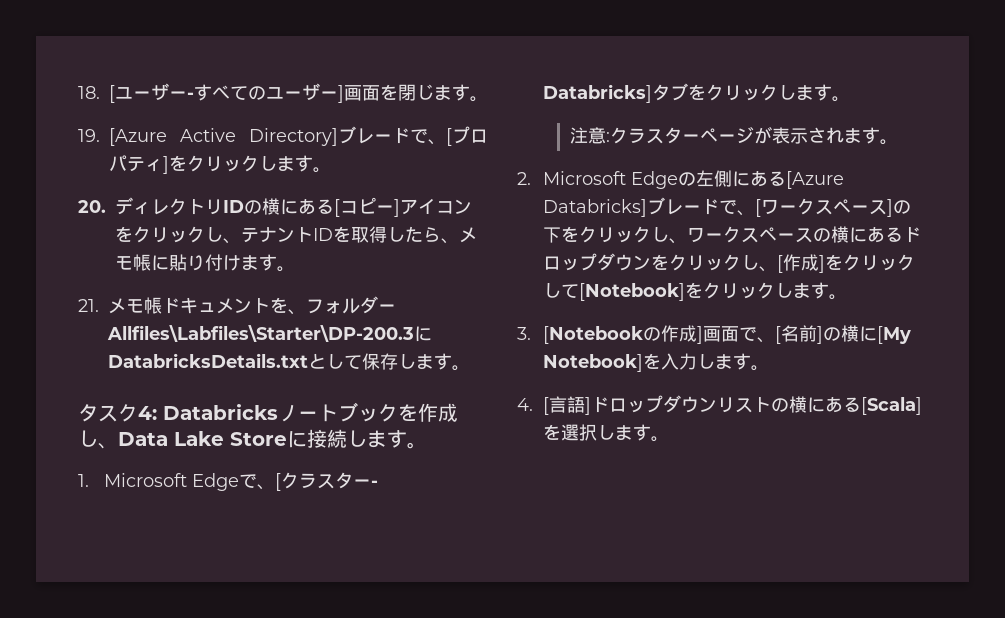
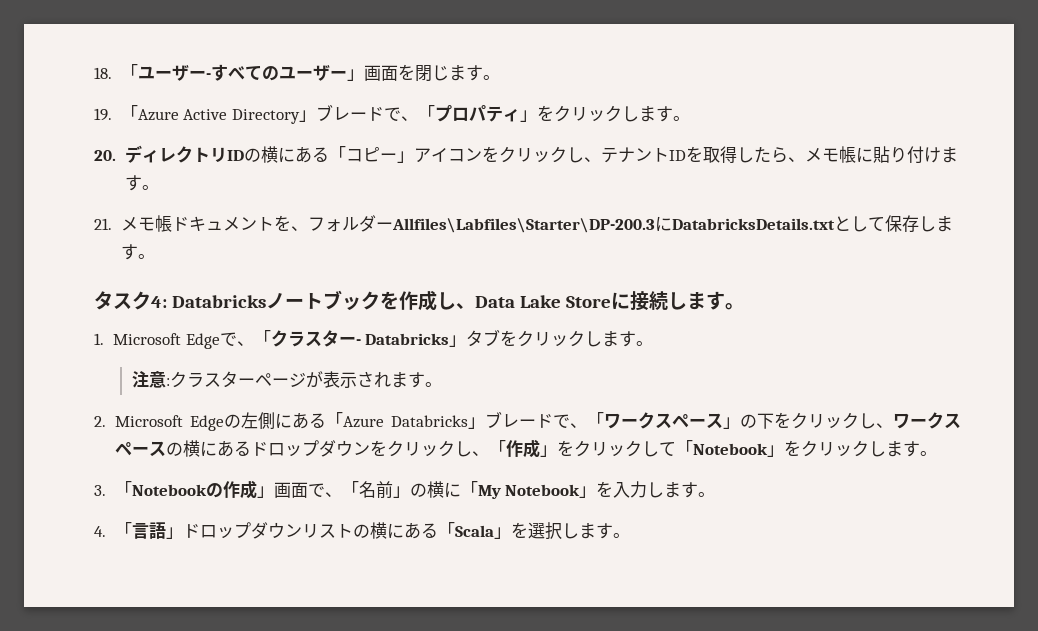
- 18. [ユーザー-すべてのユーザー]画面を閉じます。
+ 18.「ユーザー-すべてのユーザー」画面を閉じます。
- 19. [Azure Active Directory]ブレードで、[プロパティ]をクリックします。
+ 19.「Azure Active Directory」ブレードで、「プロパティ」をクリックします。
- 20.ディレクトリIDの横にある[コピー]アイコンをクリックし、テナントIDを取得したら、メモ帳に貼り付けます。
+ 20.ディレクトリIDの横にある「コピー」アイコンをクリックし、テナントIDを取得したら、メモ帳に貼り付けます。
- 1. Microsoft Edgeで、[クラスター- Databricks]タブをクリックします。
+ 1. Microsoft Edgeで、「クラスター- Databricks」タブをクリックします。
- 2. Microsoft Edgeの左側にある[Azure Databricks]ブレードで、[ワークスペース]の下をクリックし、ワークスペースの横にあるドロップダウンをクリックし、[作成]をクリックして[Notebook]をクリックします。
+ 2. Microsoft Edgeの左側にある「Azure Databricks」ブレードで、「ワークスペース」の下をクリックし、ワークスペースの横にあるドロップダウンをクリックし、「作成」をクリックして「Notebook」をクリックします。
- 3. [Notebookの作成]画面で、[名前]の横に[My Notebook]を入力します。
+ 3.「Notebookの作成」画面で、「名前」の横に「My Notebook」を入力します。
- 4. [言語]ドロップダウンリストの横にある[Scala]を選択します。
+ 4.「言語」ドロップダウンリストの横にある「Scala」を選択します。

